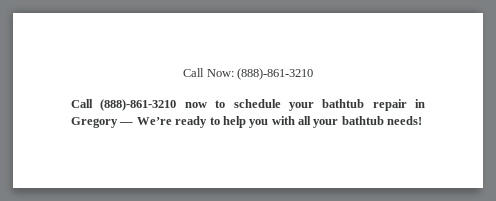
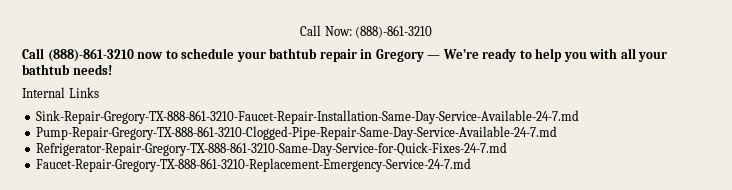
+ Internal Links
+ Sink-Repair-Gregory-TX-888-861-3210-Faucet-Repair-Installation-Same-Day-Service-Available-24-7.md
+ Pump-Repair-Gregory-TX-888-861-3210-Clogged-Pipe-Repair-Same-Day-Service-Available-24-7.md
+ Refrigerator-Repair-Gregory-TX-888-861-3210-Same-Day-Service-for-Quick-Fixes-24-7.md
+ Faucet-Repair-Gregory-TX-888-861-3210-Replacement-Emergency-Service-24-7.md

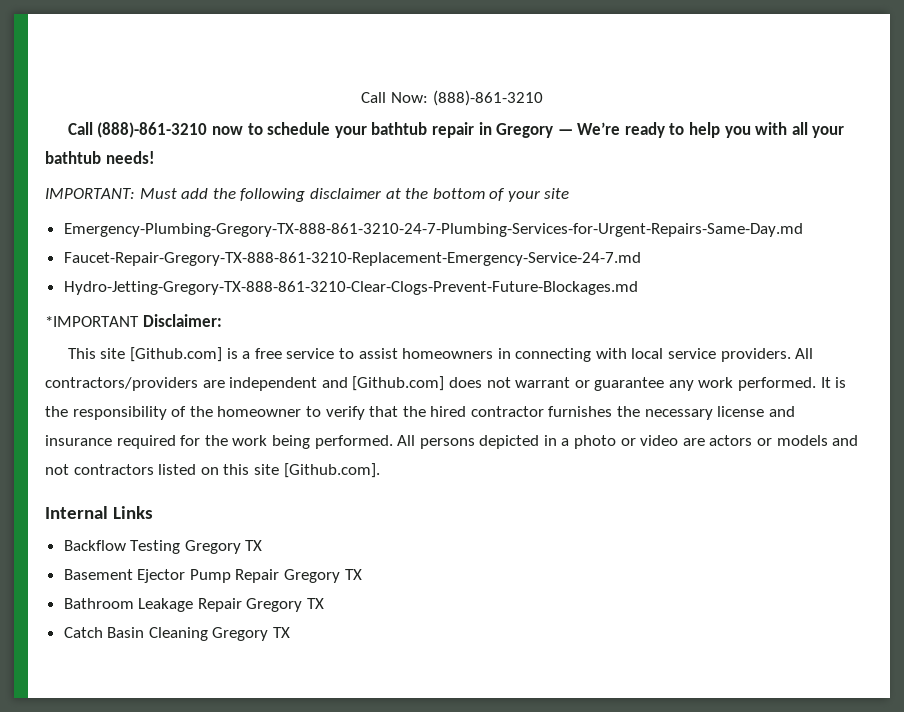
+ IMPORTANT: Must add the following disclaimer at the bottom of your site
+ Emergency-Plumbing-Gregory-TX-888-861-3210-24-7-Plumbing-Services-for-Urgent-Repairs-Same-Day.md
+ Faucet-Repair-Gregory-TX-888-861-3210-Replacement-Emergency-Service-24-7.md
+ Hydro-Jetting-Gregory-TX-888-861-3210-Clear-Clogs-Prevent-Future-Blockages.md
+ *IMPORTANT Disclaimer:
+ This site [Github.com] is a free service to assist homeowners in connecting with local service providers. All contractors/providers are independent and [Github.com] does not warrant or guarantee any work performed. It is the responsibility of the homeowner to verify that the hired contractor furnishes the necessary license and insurance required for the work being performed. All persons depicted in a photo or video are actors or models and not contractors listed on this site [Github.com].
  Internal Links
- Sink-Repair-Gregory-TX-888-861-3210-Faucet-Repair-Installation-Same-Day-Service-Available-24-7.md
- Pump-Repair-Gregory-TX-888-861-3210-Clogged-Pipe-Repair-Same-Day-Service-Available-24-7.md
- Refrigerator-Repair-Gregory-TX-888-861-3210-Same-Day-Service-for-Quick-Fixes-24-7.md
- Faucet-Repair-Gregory-TX-888-861-3210-Replacement-Emergency-Service-24-7.md
+ Backflow Testing Gregory TX
+ Basement Ejector Pump Repair Gregory TX
+ Bathroom Leakage Repair Gregory TX
+ Catch Basin Cleaning Gregory TX

